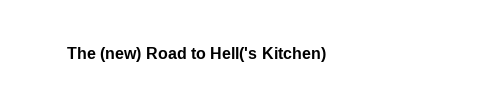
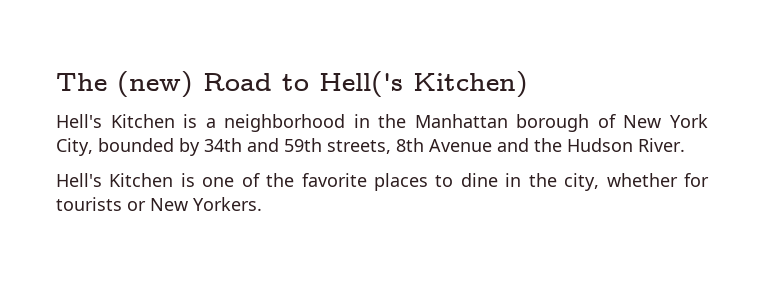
+ Hell's Kitchen is a neighborhood in the Manhattan borough of New York City, bounded by 34th and 59th streets, 8th Avenue and the Hudson River.
+ Hell's Kitchen is one of the favorite places to dine in the city, whether for tourists or New Yorkers.

